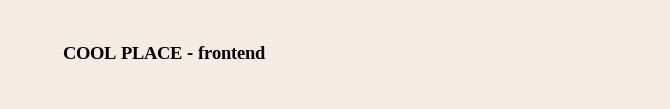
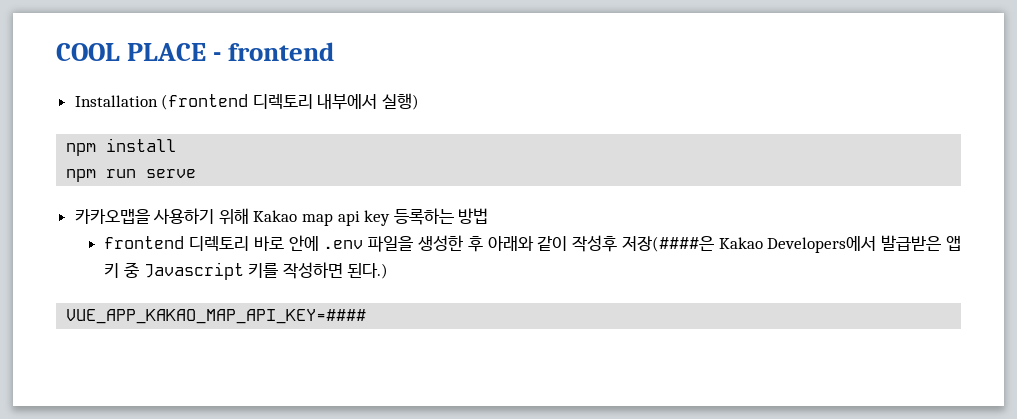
+ Installation (frontend 디렉토리 내부에서 실행)
+ npm install
+ npm run serve
+ 카카오맵을 사용하기 위해 Kakao map api key 등록하는 방법
+ frontend 디렉토리 바로 안에 .env 파일을 생성한 후 아래와 같이 작성후 저장(####은 Kakao Developers에서 발급받은 앱 키 중 Javascript 키를 작성하면 된다.)
+ VUE_APP_KAKAO_MAP_API_KEY=####

